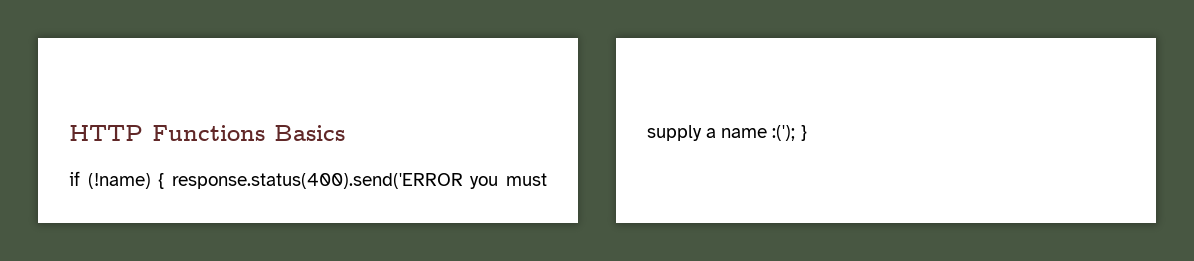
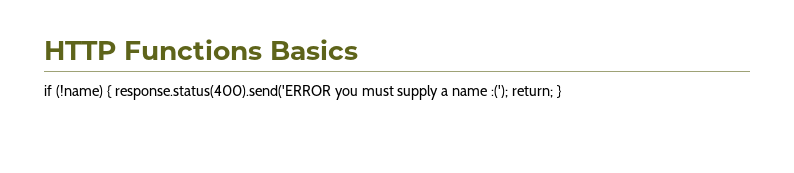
- if (!name) { response.status(400).send('ERROR you must supply a name :('); }
+ if (!name) { response.status(400).send('ERROR you must supply a name :('); return; }

